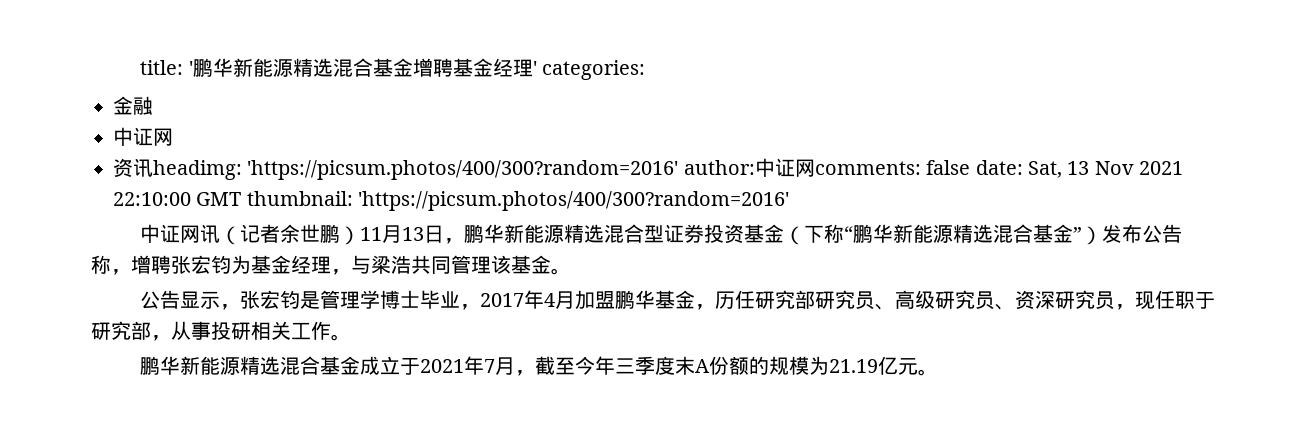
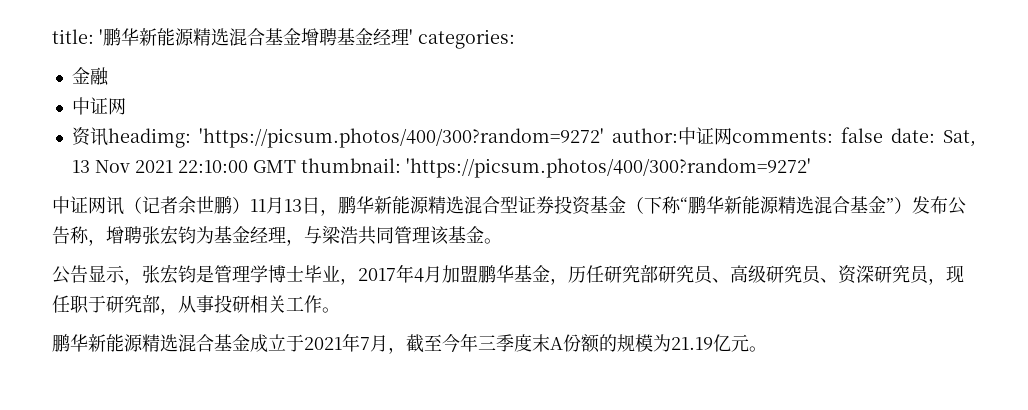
- 资讯headimg: 'https://picsum.photos/400/300?random=2016' author:中证网comments: false date: Sat, 13 Nov 2021 22:10:00 GMT thumbnail: 'https://picsum.photos/400/300?random=2016'
+ 资讯headimg: 'https://picsum.photos/400/300?random=9272' author:中证网comments: false date: Sat, 13 Nov 2021 22:10:00 GMT thumbnail: 'https://picsum.photos/400/300?random=9272'

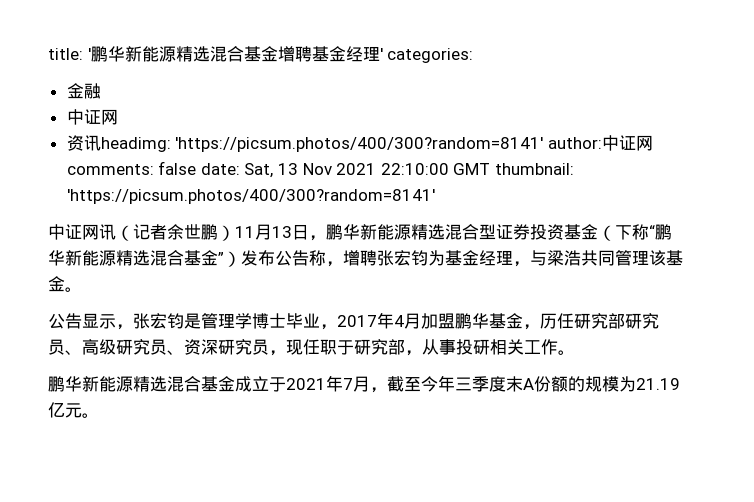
- 资讯headimg: 'https://picsum.photos/400/300?random=9272' author:中证网comments: false date: Sat, 13 Nov 2021 22:10:00 GMT thumbnail: 'https://picsum.photos/400/300?random=9272'
+ 资讯headimg: 'https://picsum.photos/400/300?random=8141' author:中证网comments: false date: Sat, 13 Nov 2021 22:10:00 GMT thumbnail: 'https://picsum.photos/400/300?random=8141'

